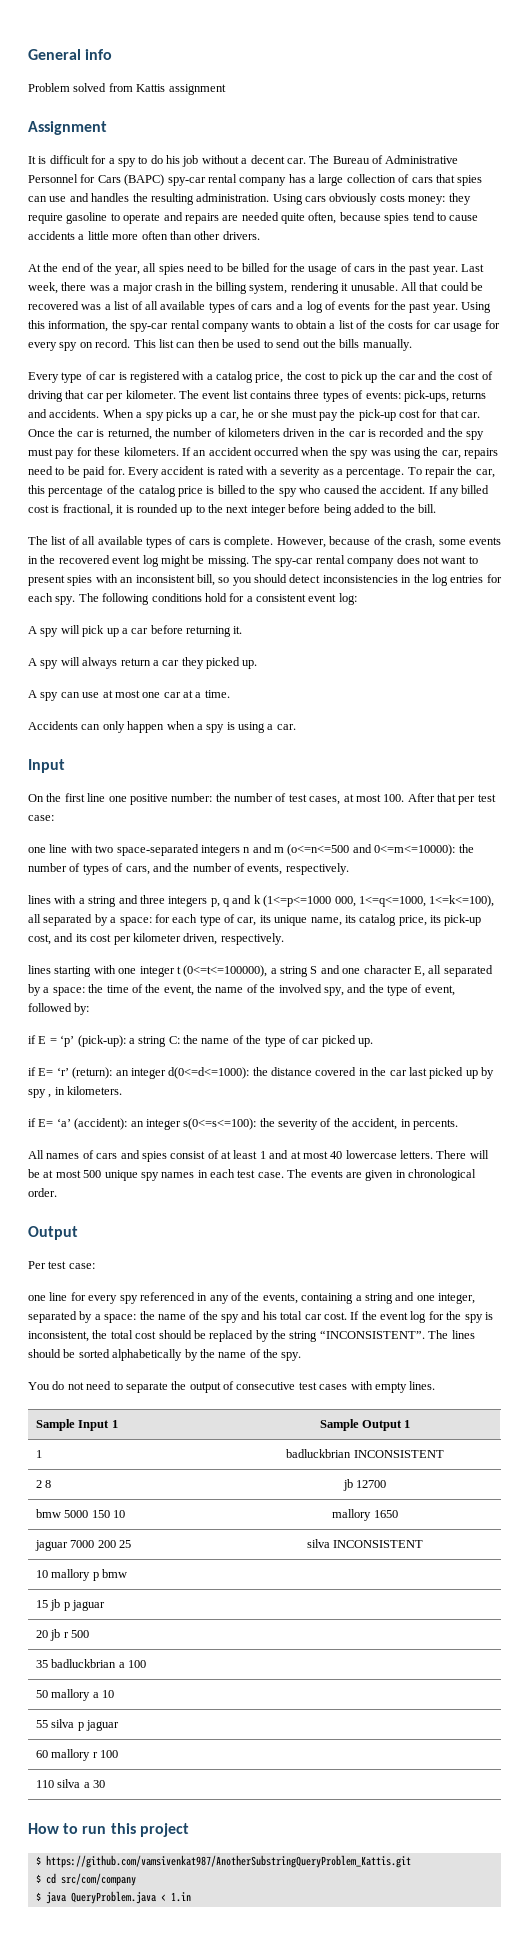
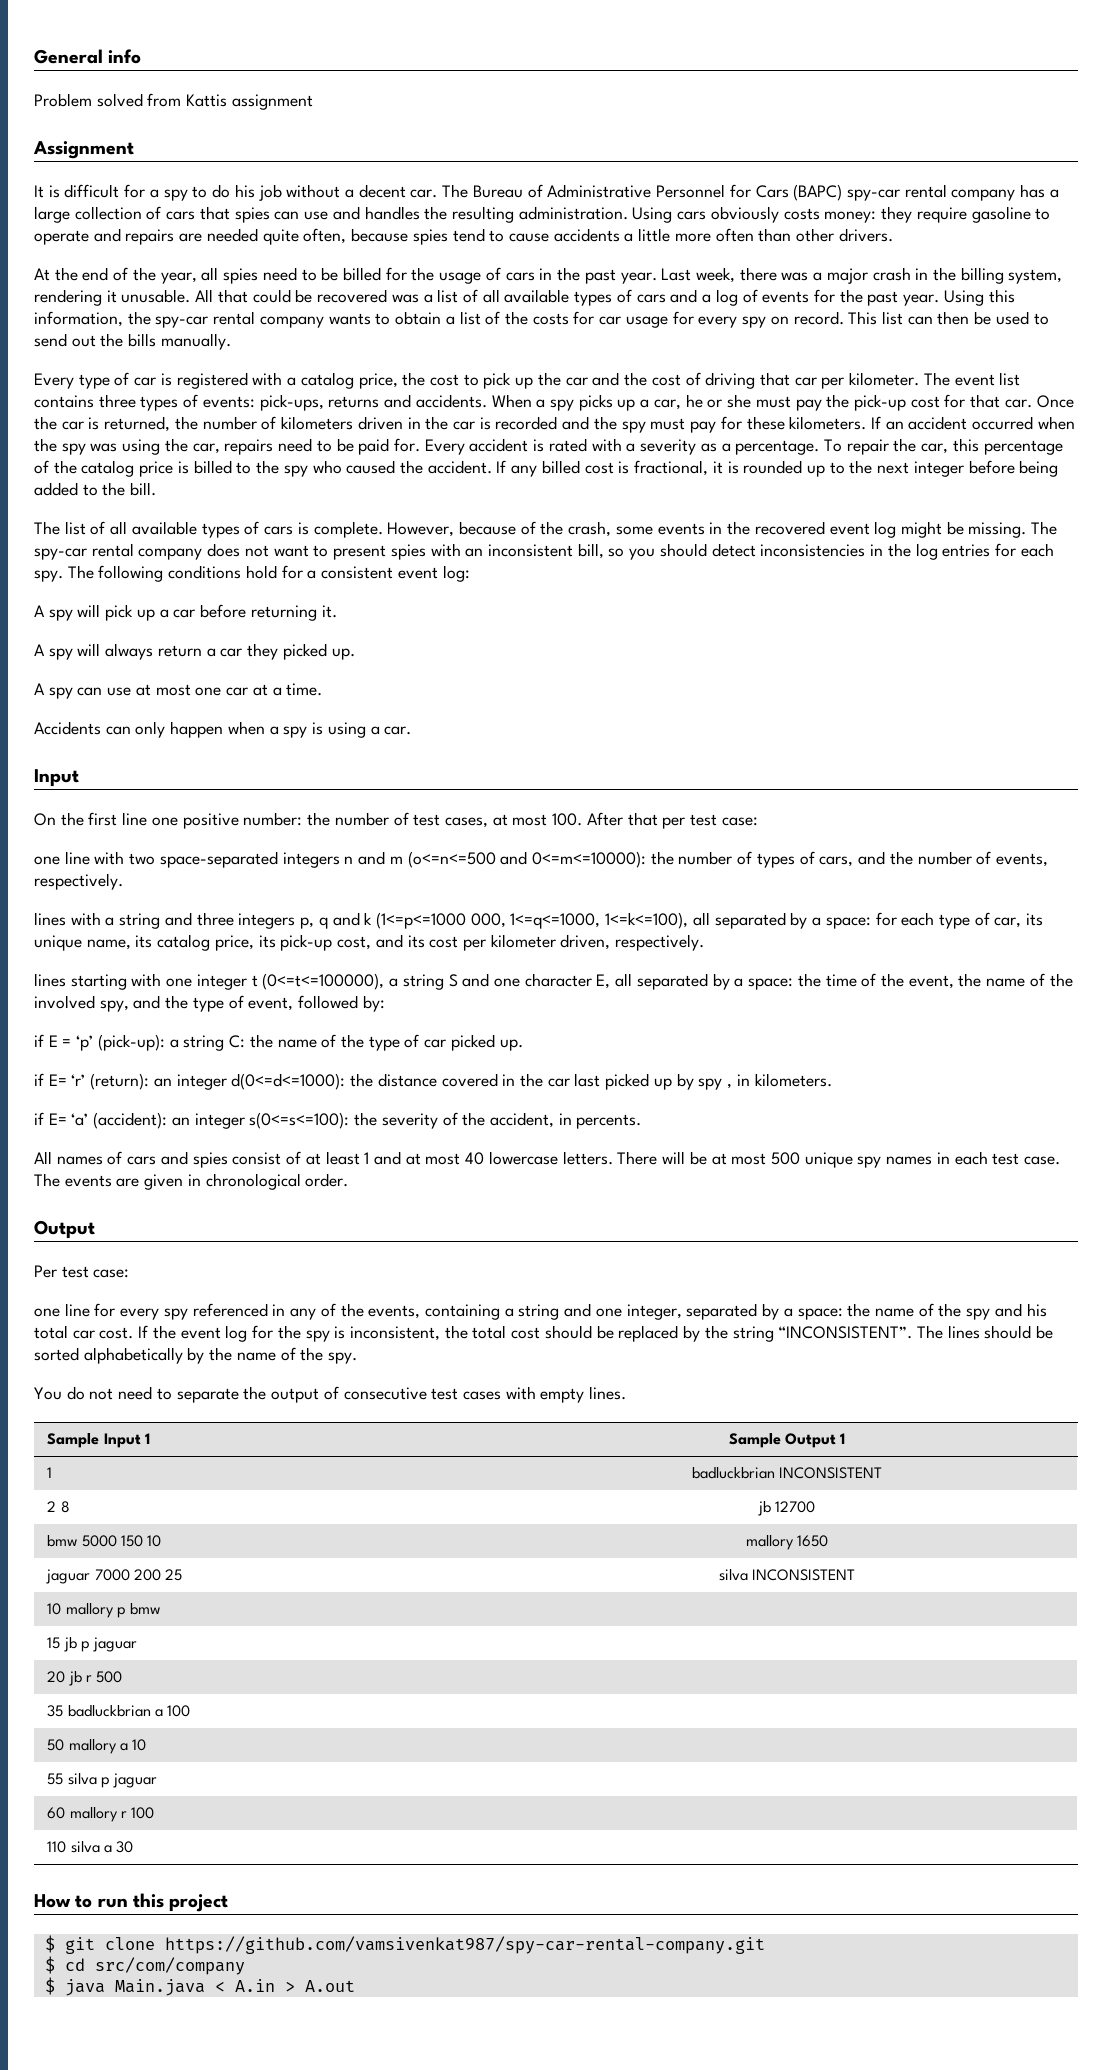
- $ https://github.com/vamsivenkat987/AnotherSubstringQueryProblem_Kattis.git
+ $ git clone https://github.com/vamsivenkat987/spy-car-rental-company.git
- $ java QueryProblem.java < 1.in
+ $ java Main.java < A.in > A.out

